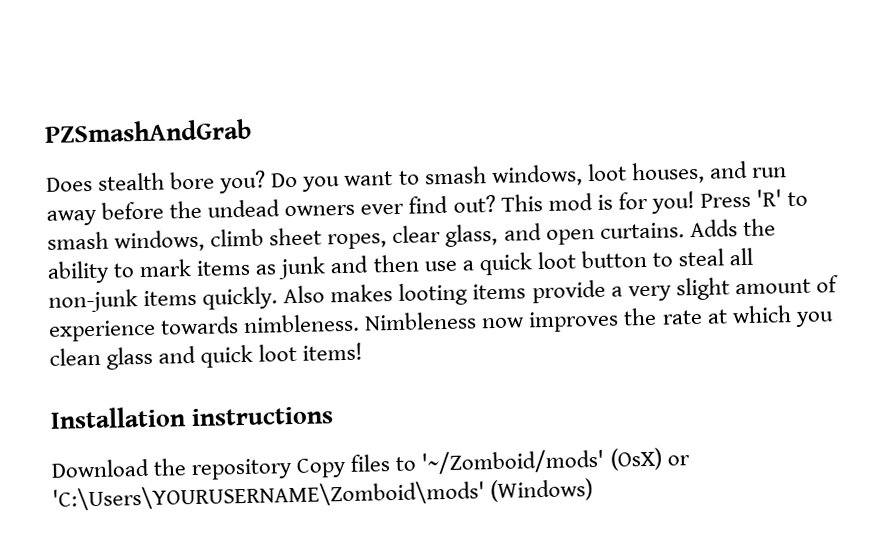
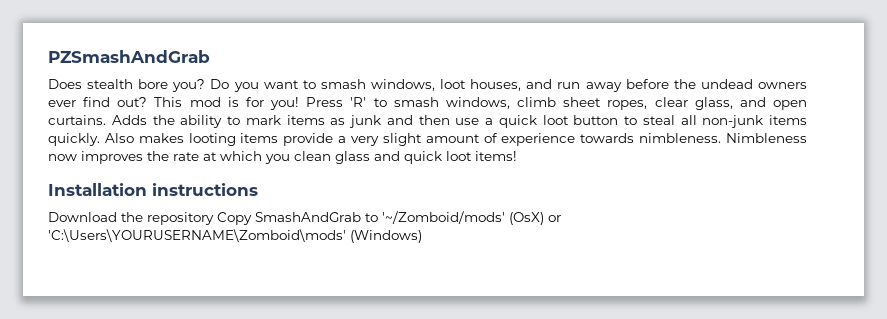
- Download the repository Copy files to '~/Zomboid/mods' (OsX) or 'C:\Users\YOURUSERNAME\Zomboid\mods' (Windows)
+ Download the repository Copy SmashAndGrab to '~/Zomboid/mods' (OsX) or 'C:\Users\YOURUSERNAME\Zomboid\mods' (Windows)

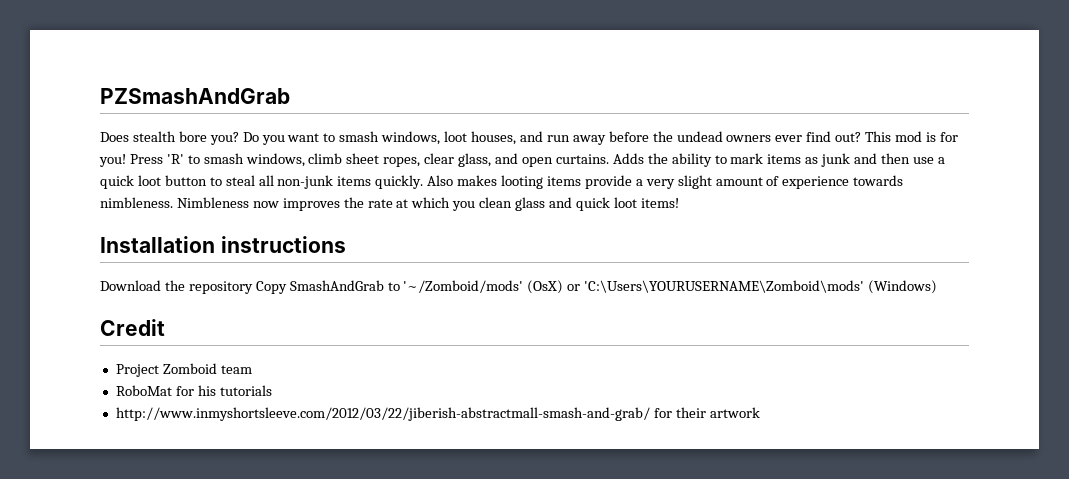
+ Credit
+ Project Zomboid team
+ RoboMat for his tutorials
+ http://www.inmyshortsleeve.com/2012/03/22/jiberish-abstractmall-smash-and-grab/ for their artwork

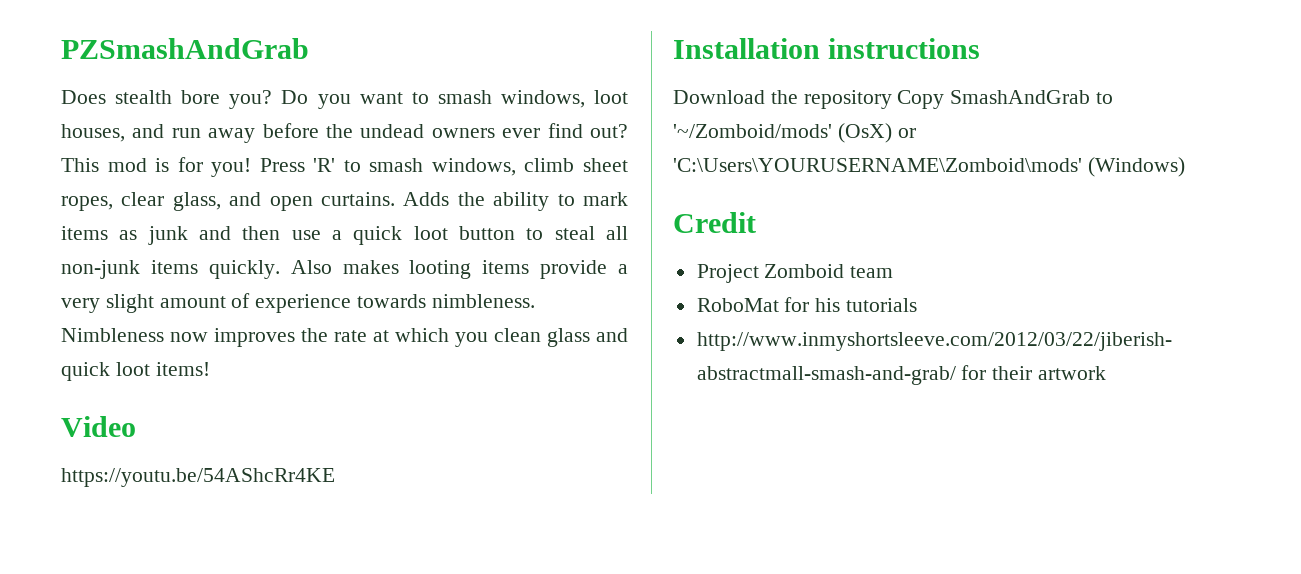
+ Video
+ https://youtu.be/54AShcRr4KE

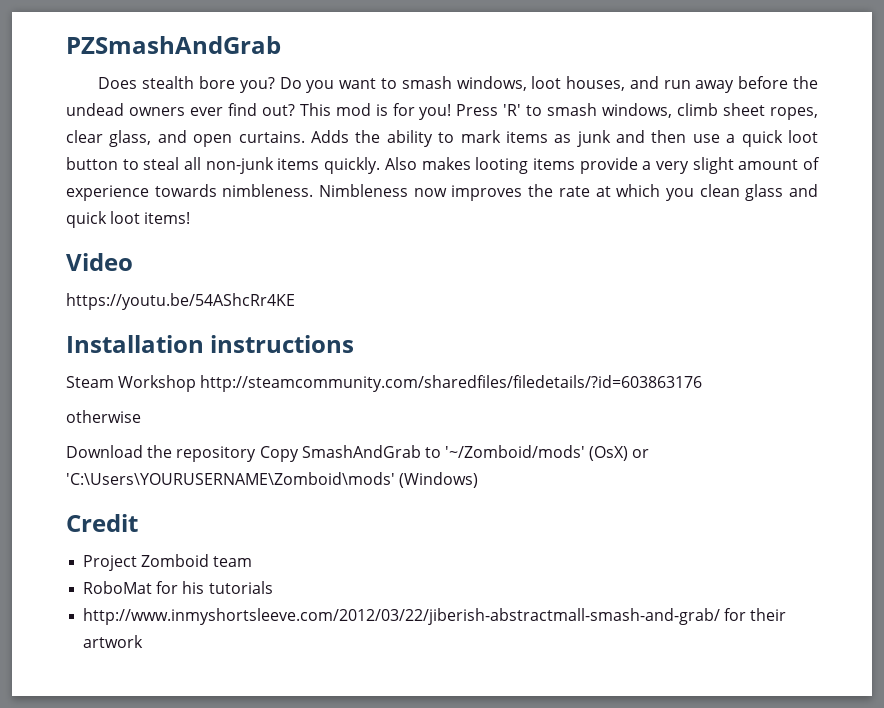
+ Steam Workshop http://steamcommunity.com/sharedfiles/filedetails/?id=603863176
+ otherwise

